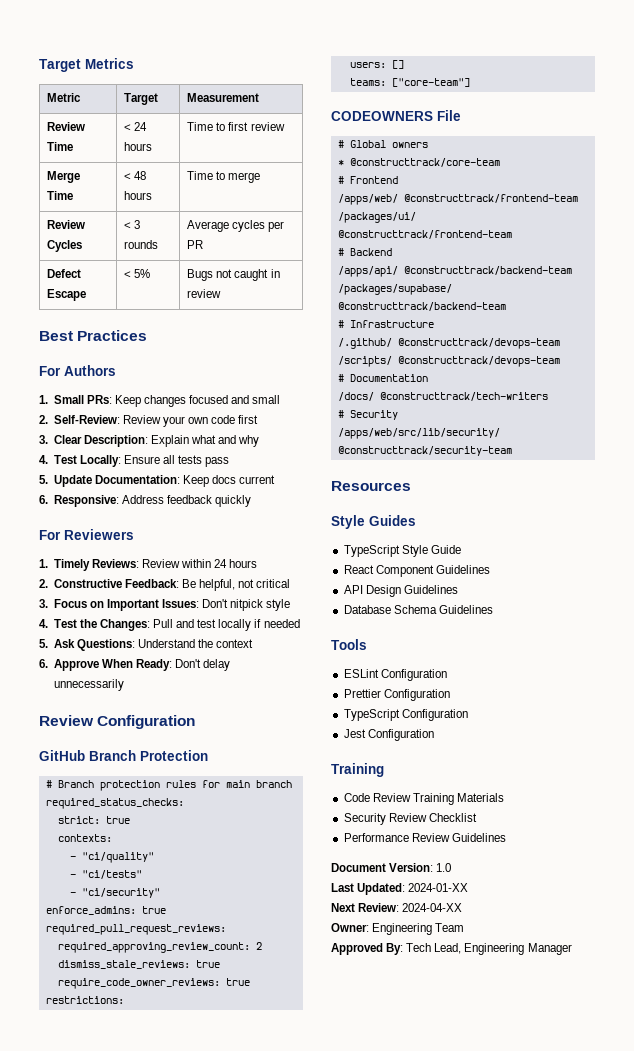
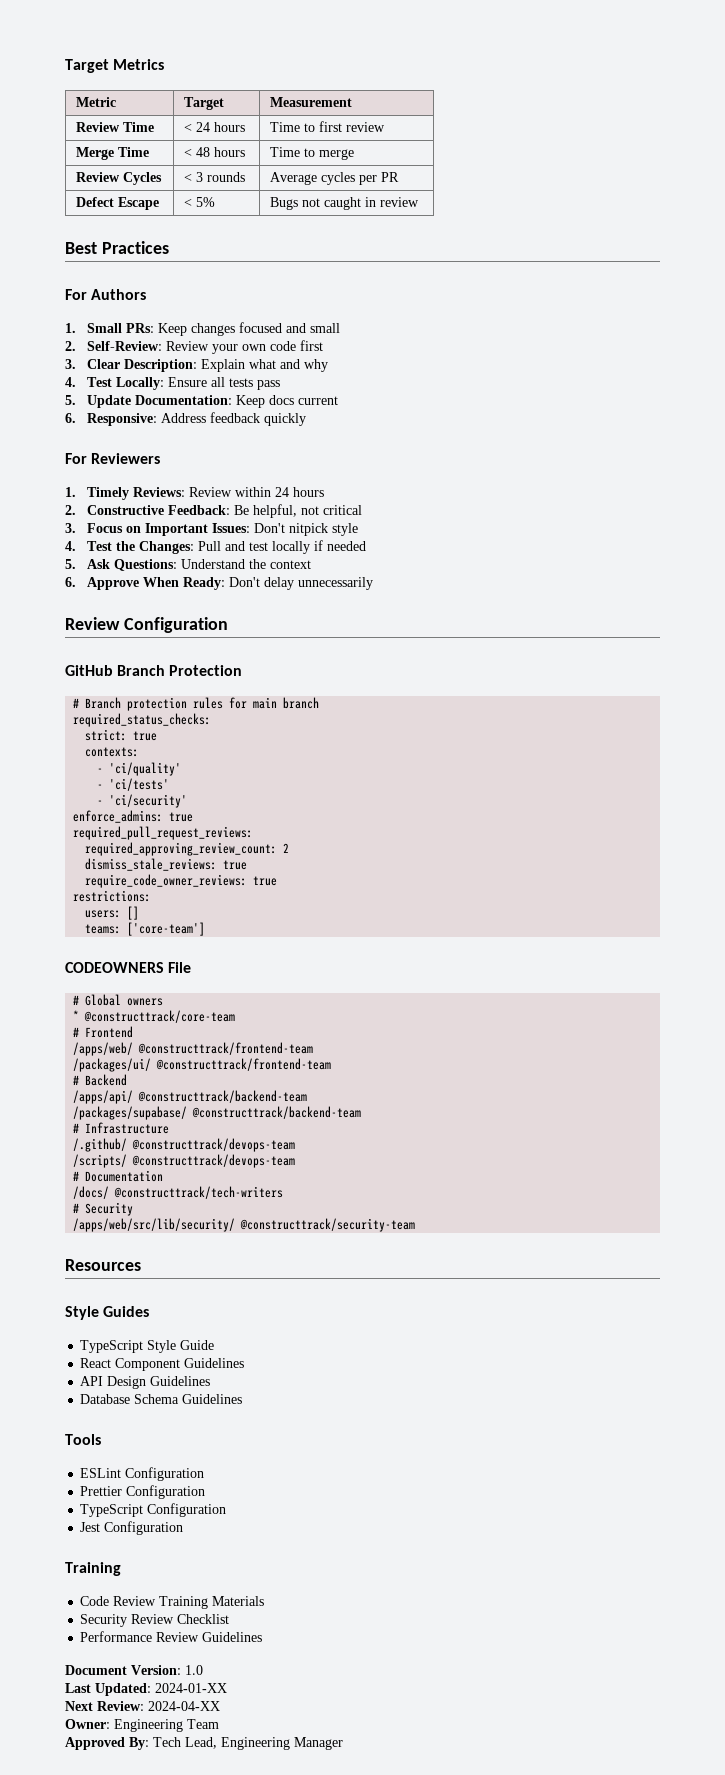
- - "ci/quality"
- - "ci/tests"
- - "ci/security"
+ - 'ci/quality'
+ - 'ci/tests'
+ - 'ci/security'
- teams: ["core-team"]
+ teams: ['core-team']

